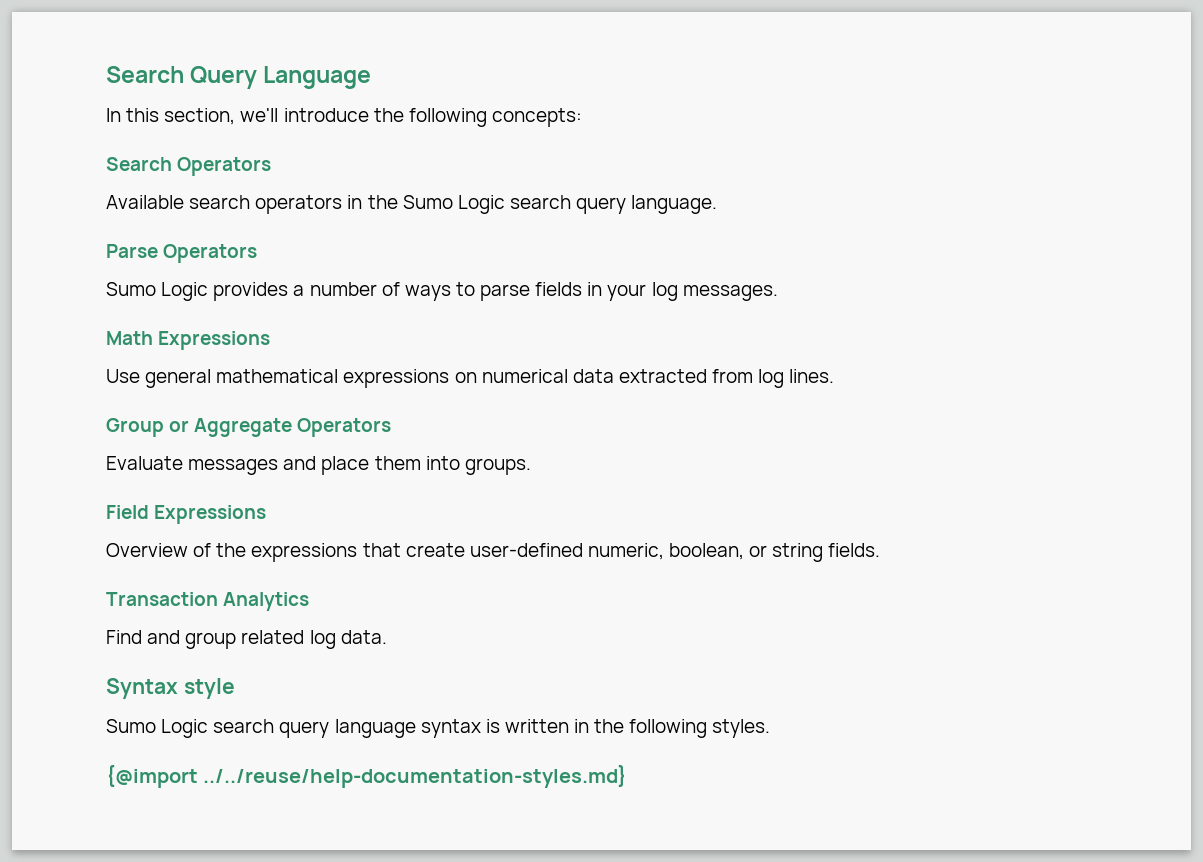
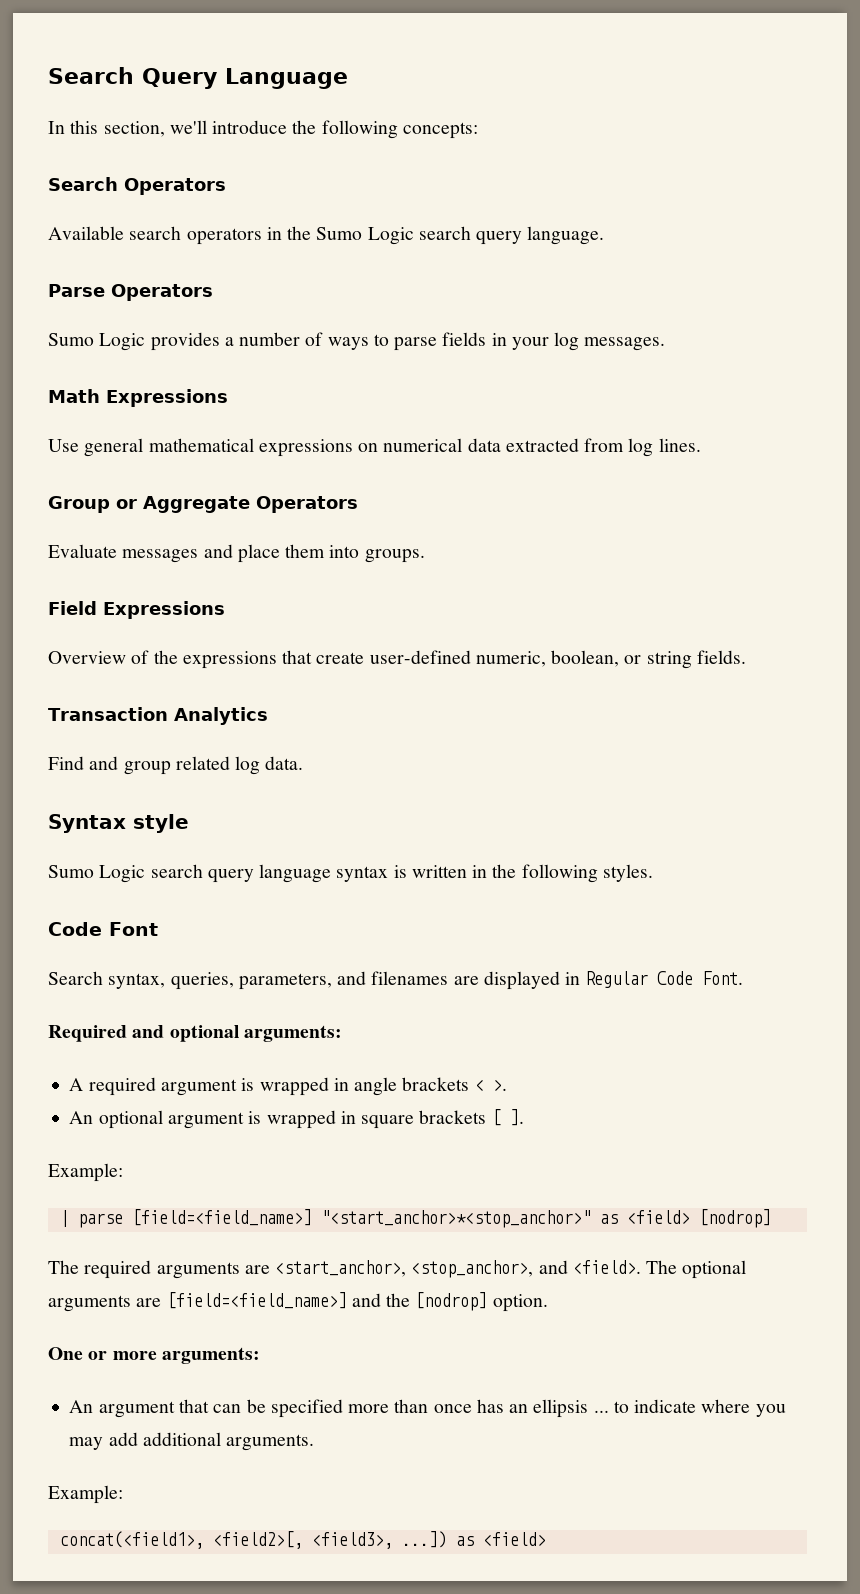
- {@import ../../reuse/help-documentation-styles.md}
+ Code Font
+ Search syntax, queries, parameters, and filenames are displayed in Regular Code Font.
+ Required and optional arguments:
+ A required argument is wrapped in angle brackets < >.
+ An optional argument is wrapped in square brackets [ ].
+ Example:
+ | parse [field=<field_name>] "<start_anchor>*<stop_anchor>" as <field> [nodrop]
+ The required arguments are <start_anchor>, <stop_anchor>, and <field>. The optional arguments are [field=<field_name>] and the [nodrop] option.
+ One or more arguments:
+ An argument that can be specified more than once has an ellipsis ... to indicate where you may add additional arguments.
+ Example:
+ concat(<field1>, <field2>[, <field3>, ...]) as <field>

